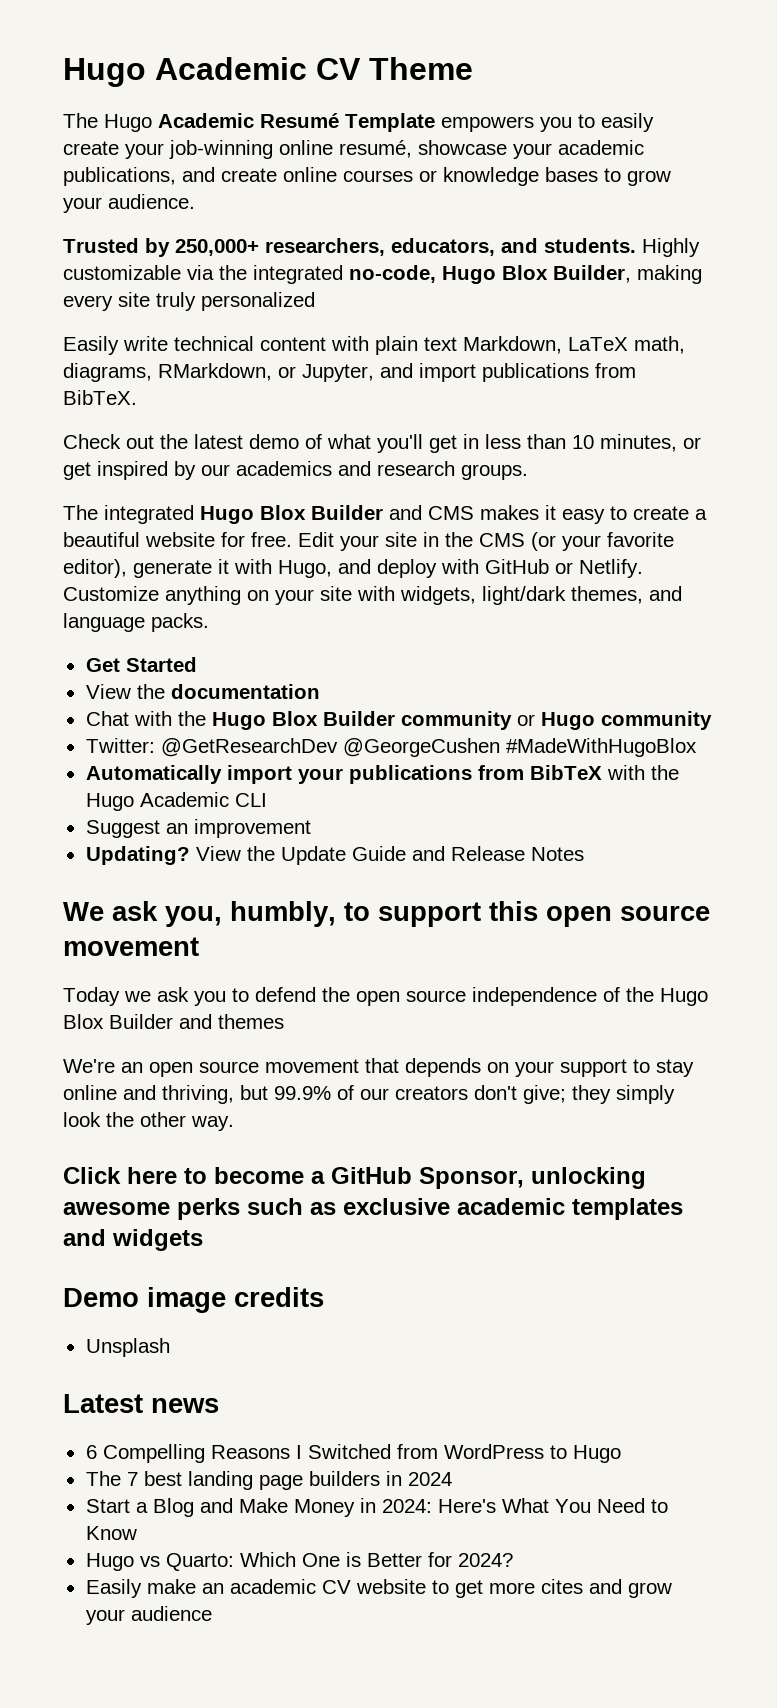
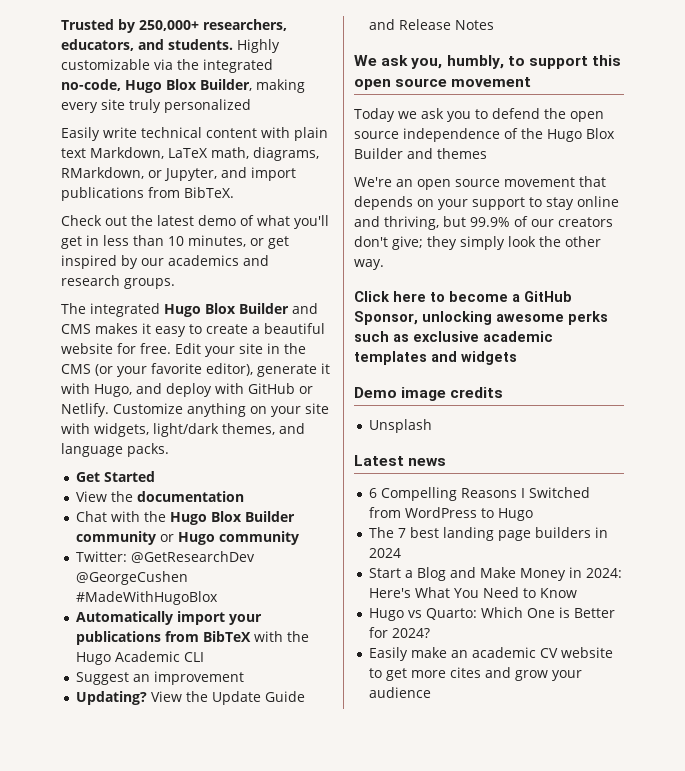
- Hugo Academic CV Theme
- The Hugo Academic Resumé Template empowers you to easily create your job-winning online resumé, showcase your academic publications, and create online courses or knowledge bases to grow your audience.

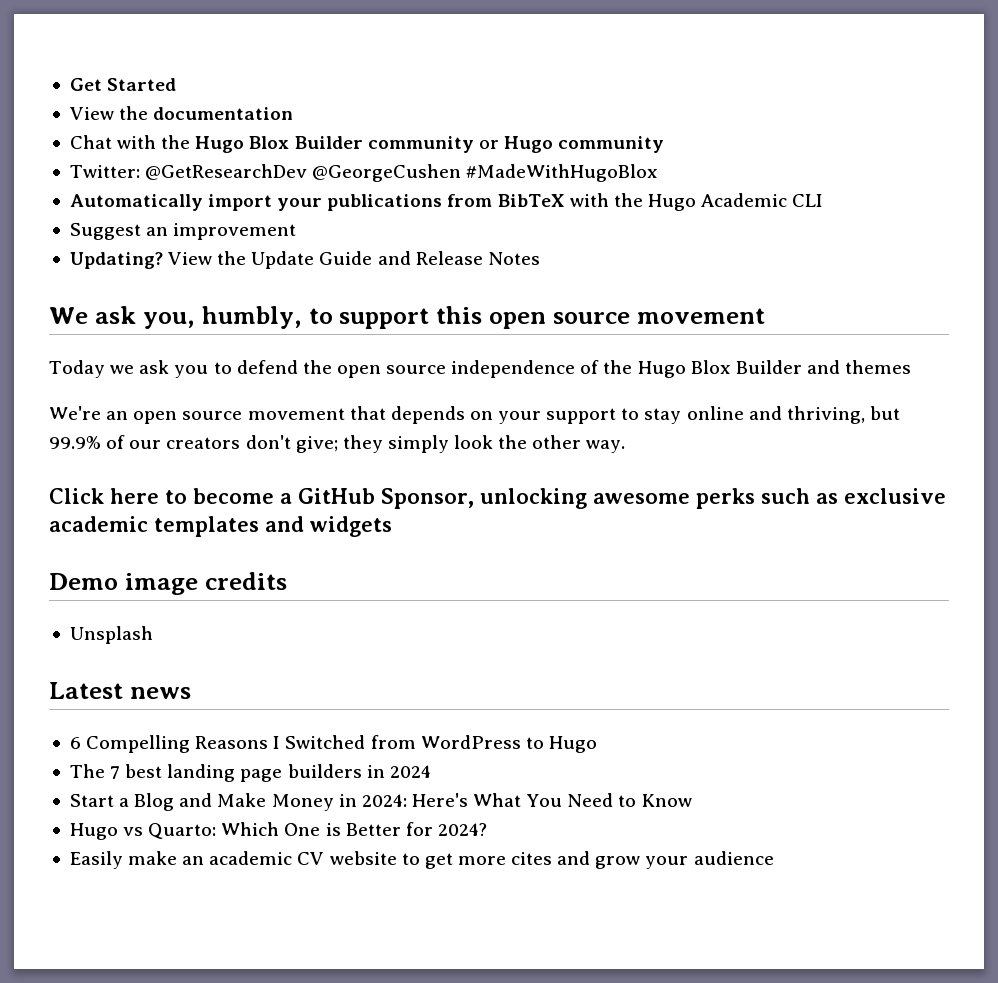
- Trusted by 250,000+ researchers, educators, and students. Highly customizable via the integrated no-code, Hugo Blox Builder, making every site truly personalized
- Easily write technical content with plain text Markdown, LaTeX math, diagrams, RMarkdown, or Jupyter, and import publications from BibTeX.
- Check out the latest demo of what you'll get in less than 10 minutes, or get inspired by our academics and research groups.
- The integrated Hugo Blox Builder and CMS makes it easy to create a beautiful website for free. Edit your site in the CMS (or your favorite editor), generate it with Hugo, and deploy with GitHub or Netlify. Customize anything on your site with widgets, light/dark themes, and language packs.

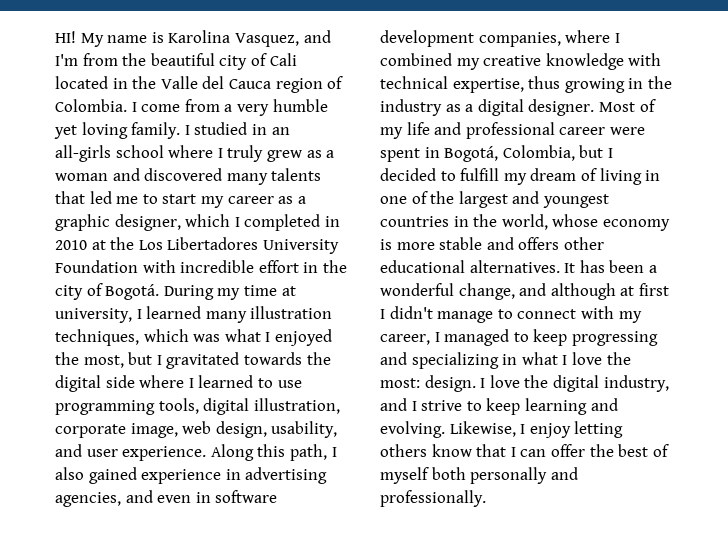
- Get Started
- View the documentation
- Chat with the Hugo Blox Builder community or Hugo community
- Twitter: @GetResearchDev @GeorgeCushen #MadeWithHugoBlox
- Automatically import your publications from BibTeX with the Hugo Academic CLI
- Suggest an improvement
- Updating? View the Update Guide and Release Notes
- We ask you, humbly, to support this open source movement
- Today we ask you to defend the open source independence of the Hugo Blox Builder and themes
- We're an open source movement that depends on your support to stay online and thriving, but 99.9% of our creators don't give; they simply look the other way.
- Click here to become a GitHub Sponsor, unlocking awesome perks such as exclusive academic templates and widgets
- Demo image credits
- Unsplash
- Latest news
- 6 Compelling Reasons I Switched from WordPress to Hugo
- The 7 best landing page builders in 2024
- Start a Blog and Make Money in 2024: Here's What You Need to Know
- Hugo vs Quarto: Which One is Better for 2024?
- Easily make an academic CV website to get more cites and grow your audience
+ HI! My name is Karolina Vasquez, and I'm from the beautiful city of Cali located in the Valle del Cauca region of Colombia. I come from a very humble yet loving family. I studied in an all-girls school where I truly grew as a woman and discovered many talents that led me to start my career as a graphic designer, which I completed in 2010 at the Los Libertadores University Foundation with incredible effort in the city of Bogotá. During my time at university, I learned many illustration techniques, which was what I enjoyed the most, but I gravitated towards the digital side where I learned to use programming tools, digital illustration, corporate image, web design, usability, and user experience. Along this path, I also gained experience in advertising agencies, and even in software development companies, where I combined my creative knowledge with technical expertise, thus growing in the industry as a digital designer. Most of my life and professional career were spent in Bogotá, Colombia, but I decided to fulfill my dream of living in one of the largest and youngest countries in the world, whose economy is more stable and offers other educational alternatives. It has been a wonderful change, and although at first I didn't manage to connect with my career, I managed to keep progressing and specializing in what I love the most: design. I love the digital industry, and I strive to keep learning and evolving. Likewise, I enjoy letting others know that I can offer the best of myself both personally and professionally.

